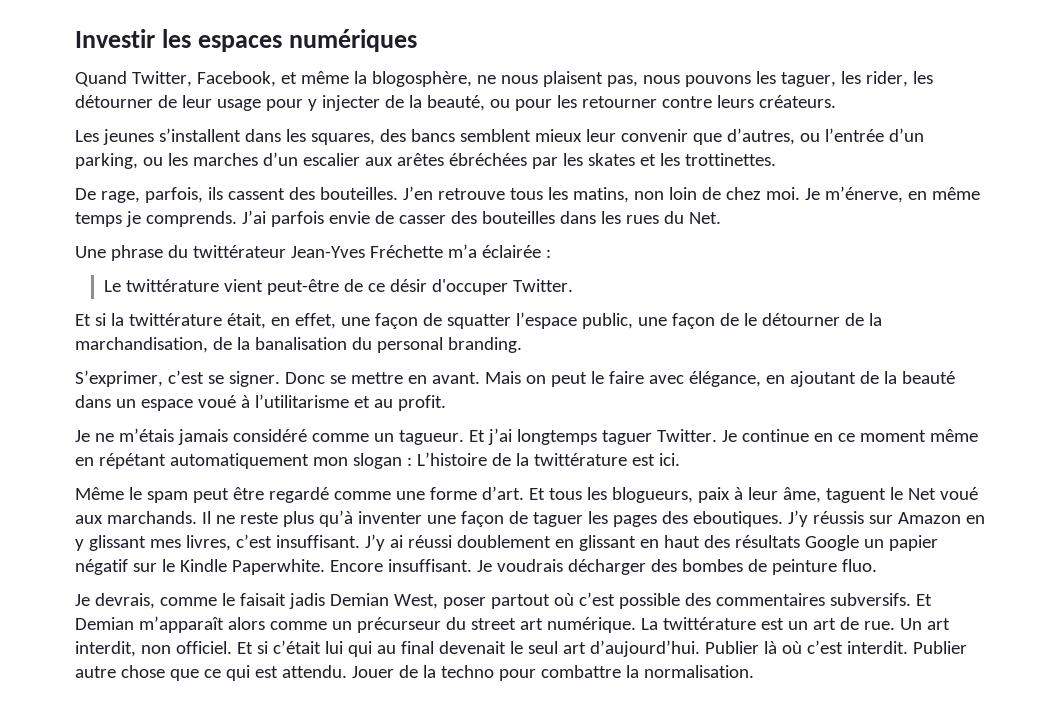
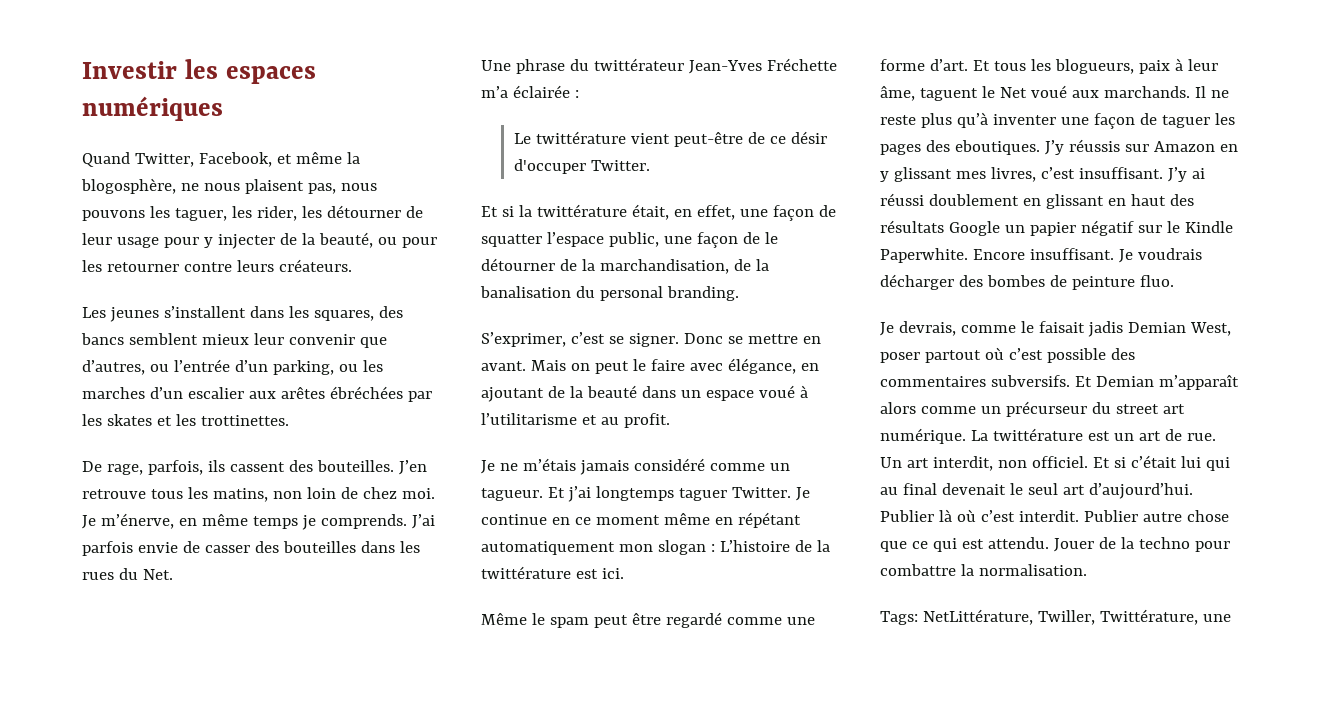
+ Tags: NetLittérature, Twiller, Twittérature, une

